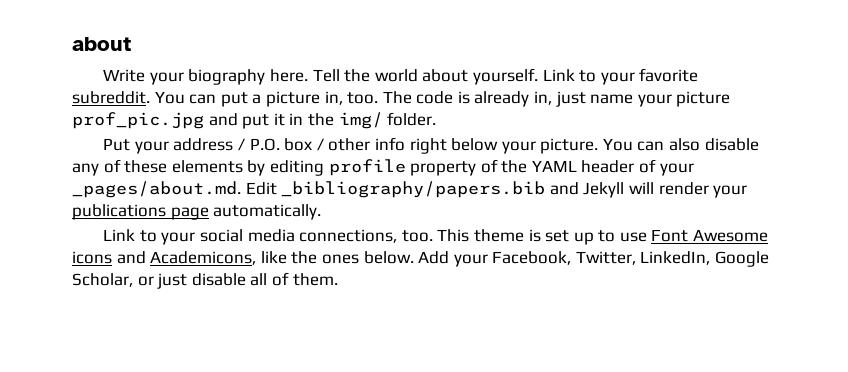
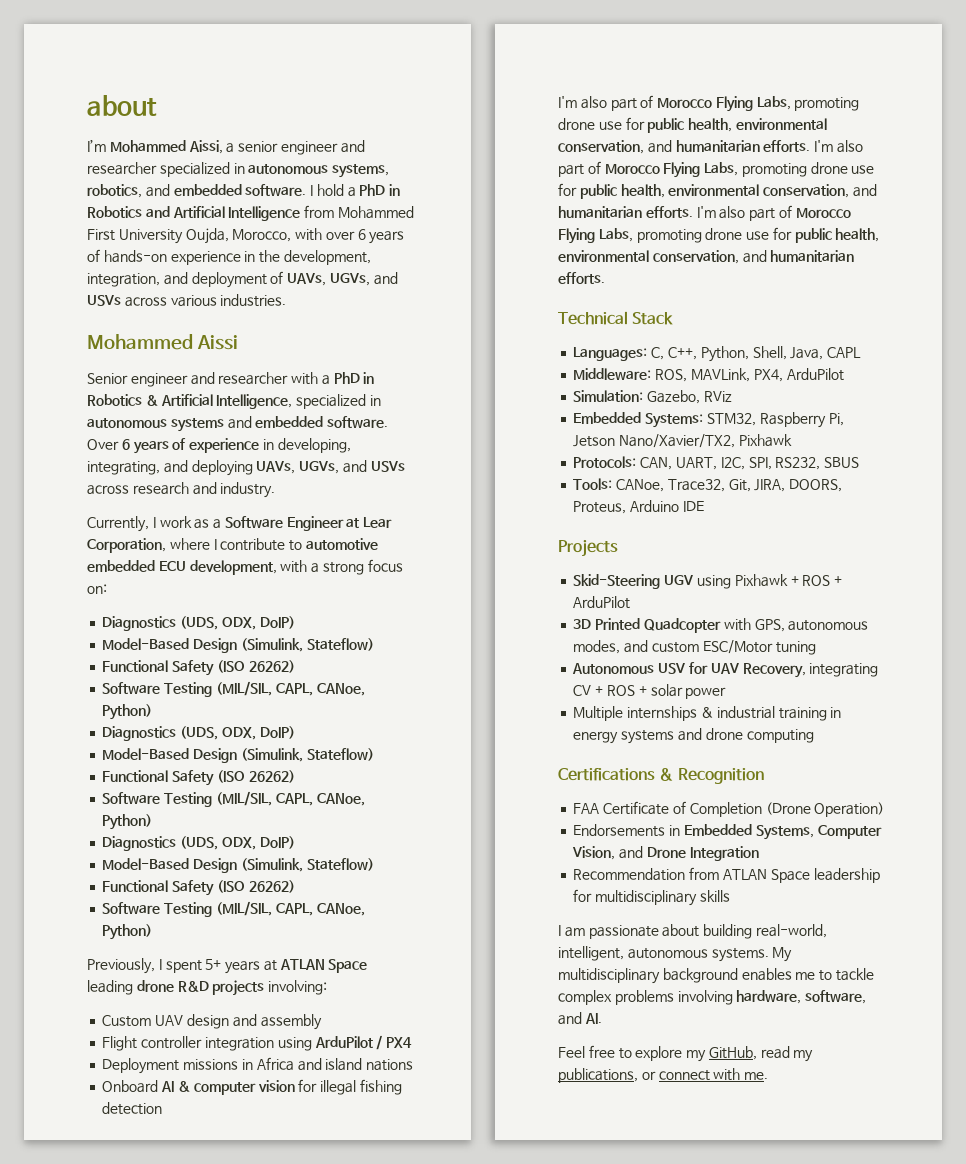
- Write your biography here. Tell the world about yourself. Link to your favorite subreddit. You can put a picture in, too. The code is already in, just name your picture prof_pic.jpg and put it in the img/ folder.
- Put your address / P.O. box / other info right below your picture. You can also disable any of these elements by editing profile property of the YAML header of your _pages/about.md. Edit _bibliography/papers.bib and Jekyll will render your publications page automatically.
- Link to your social media connections, too. This theme is set up to use Font Awesome icons and Academicons, like the ones below. Add your Facebook, Twitter, LinkedIn, Google Scholar, or just disable all of them.
+ I’m Mohammed Aissi, a senior engineer and researcher specialized in autonomous systems, robotics, and embedded software. I hold a PhD in Robotics and Artificial Intelligence from Mohammed First University Oujda, Morocco, with over 6 years of hands-on experience in the development, integration, and deployment of UAVs, UGVs, and USVs across various industries.
+ Mohammed Aissi
+ Senior engineer and researcher with a PhD in Robotics & Artificial Intelligence, specialized in autonomous systems and embedded software. Over 6 years of experience in developing, integrating, and deploying UAVs, UGVs, and USVs across research and industry.
+ Currently, I work as a Software Engineer at Lear Corporation, where I contribute to automotive embedded ECU development, with a strong focus on:
+ Diagnostics (UDS, ODX, DoIP)
+ Model-Based Design (Simulink, Stateflow)
+ Functional Safety (ISO 26262)
+ Software Testing (MIL/SIL, CAPL, CANoe, Python)
+ Diagnostics (UDS, ODX, DoIP)
+ Model-Based Design (Simulink, Stateflow)
+ Functional Safety (ISO 26262)
+ Software Testing (MIL/SIL, CAPL, CANoe, Python)
+ Diagnostics (UDS, ODX, DoIP)
+ Model-Based Design (Simulink, Stateflow)
+ Functional Safety (ISO 26262)
+ Software Testing (MIL/SIL, CAPL, CANoe, Python)
+ Previously, I spent 5+ years at ATLAN Space leading drone R&D projects involving:
+ Custom UAV design and assembly
+ Flight controller integration using ArduPilot / PX4
+ Deployment missions in Africa and island nations
+ Onboard AI & computer vision for illegal fishing detection
+ I'm also part of Morocco Flying Labs, promoting drone use for public health, environmental conservation, and humanitarian efforts. I'm also part of Morocco Flying Labs, promoting drone use for public health, environmental conservation, and humanitarian efforts. I'm also part of Morocco Flying Labs, promoting drone use for public health, environmental conservation, and humanitarian efforts.
+ Technical Stack
+ Languages: C, C++, Python, Shell, Java, CAPL
+ Middleware: ROS, MAVLink, PX4, ArduPilot
+ Simulation: Gazebo, RViz
+ Embedded Systems: STM32, Raspberry Pi, Jetson Nano/Xavier/TX2, Pixhawk
+ Protocols: CAN, UART, I2C, SPI, RS232, SBUS
+ Tools: CANoe, Trace32, Git, JIRA, DOORS, Proteus, Arduino IDE
+ Projects
+ Skid-Steering UGV using Pixhawk + ROS + ArduPilot
+ 3D Printed Quadcopter with GPS, autonomous modes, and custom ESC/Motor tuning
+ Autonomous USV for UAV Recovery, integrating CV + ROS + solar power
+ Multiple internships & industrial training in energy systems and drone computing
+ Certifications & Recognition
+ FAA Certificate of Completion (Drone Operation)
+ Endorsements in Embedded Systems, Computer Vision, and Drone Integration
+ Recommendation from ATLAN Space leadership for multidisciplinary skills
+ I am passionate about building real-world, intelligent, autonomous systems. My multidisciplinary background enables me to tackle complex problems involving hardware, software, and AI.
+ Feel free to explore my GitHub, read my publications, or connect with me.

